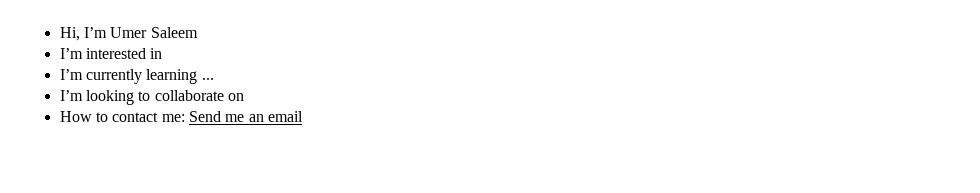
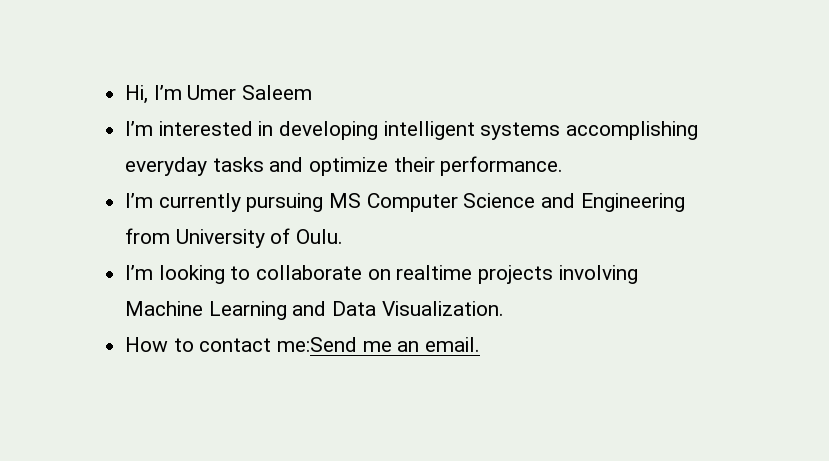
- I’m interested in
- I’m currently learning ...
+ I’m interested in developing intelligent systems accomplishing everyday tasks and optimize their performance.
+ I’m currently pursuing MS Computer Science and Engineering from University of Oulu.
- I’m looking to collaborate on
+ I’m looking to collaborate on realtime projects involving Machine Learning and Data Visualization.
- How to contact me: Send me an email
+ How to contact me:Send me an email.

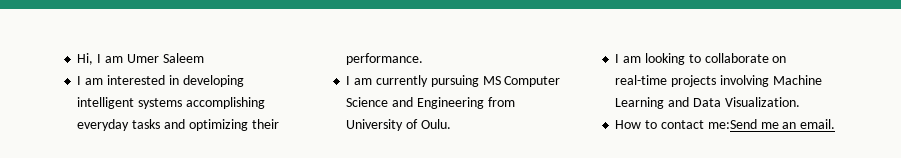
- Hi, I’m Umer Saleem
+ Hi, I am Umer Saleem
- I’m interested in developing intelligent systems accomplishing everyday tasks and optimize their performance.
+ I am interested in developing intelligent systems accomplishing everyday tasks and optimizing their performance.
- I’m currently pursuing MS Computer Science and Engineering from University of Oulu.
+ I am currently pursuing MS Computer Science and Engineering from University of Oulu.
- I’m looking to collaborate on realtime projects involving Machine Learning and Data Visualization.
+ I am looking to collaborate on real-time projects involving Machine Learning and Data Visualization.

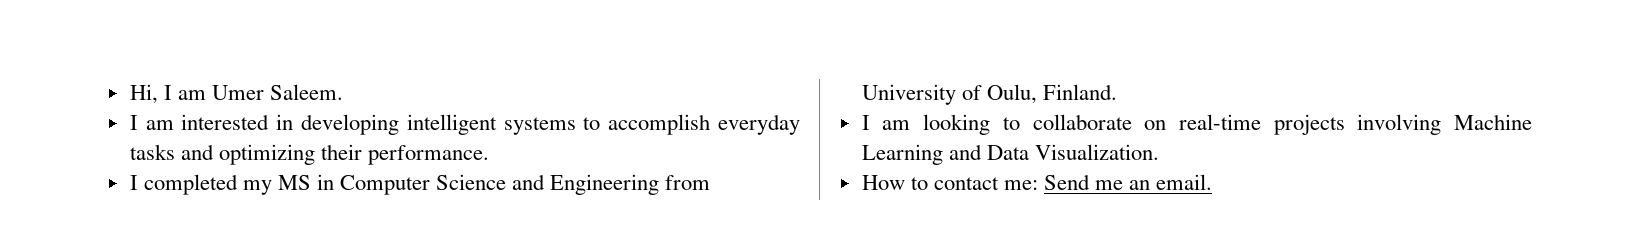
- Hi, I am Umer Saleem
+ Hi, I am Umer Saleem.
- I am interested in developing intelligent systems accomplishing everyday tasks and optimizing their performance.
+ I am interested in developing intelligent systems to accomplish everyday tasks and optimizing their performance.
- I am currently pursuing MS Computer Science and Engineering from University of Oulu.
+ I completed my MS in Computer Science and Engineering from University of Oulu, Finland.
- How to contact me:Send me an email.
+ How to contact me: Send me an email.

